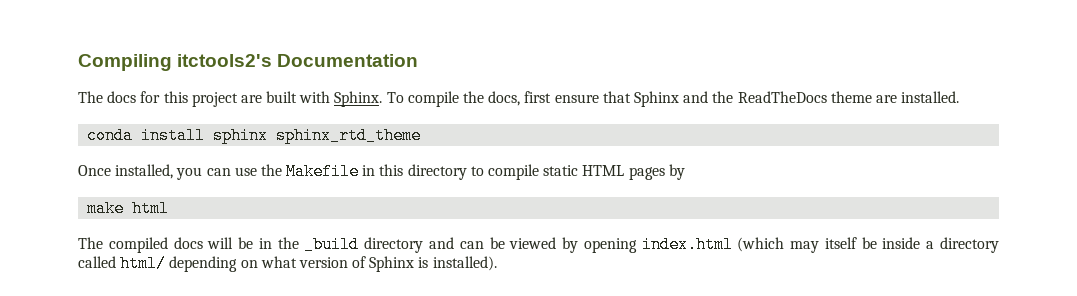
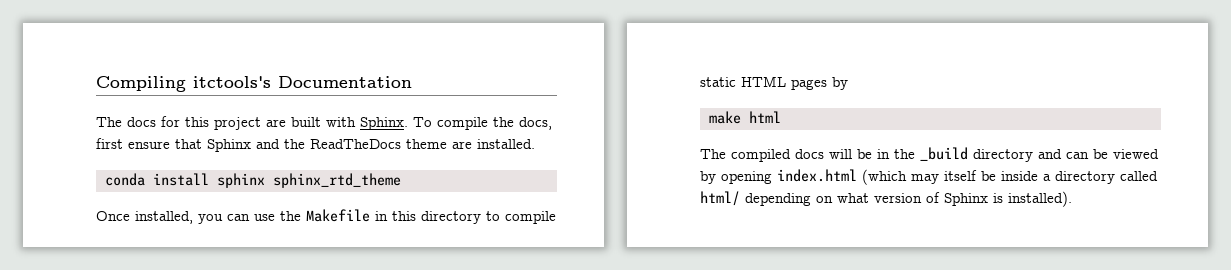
- Compiling itctools2's Documentation
+ Compiling itctools's Documentation

